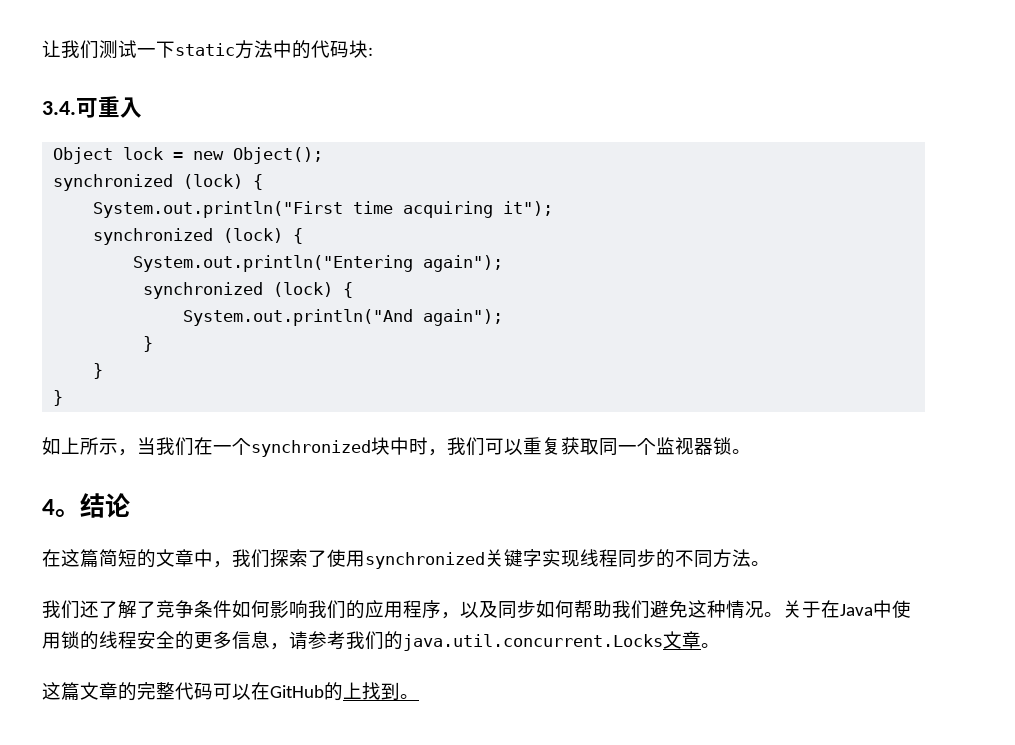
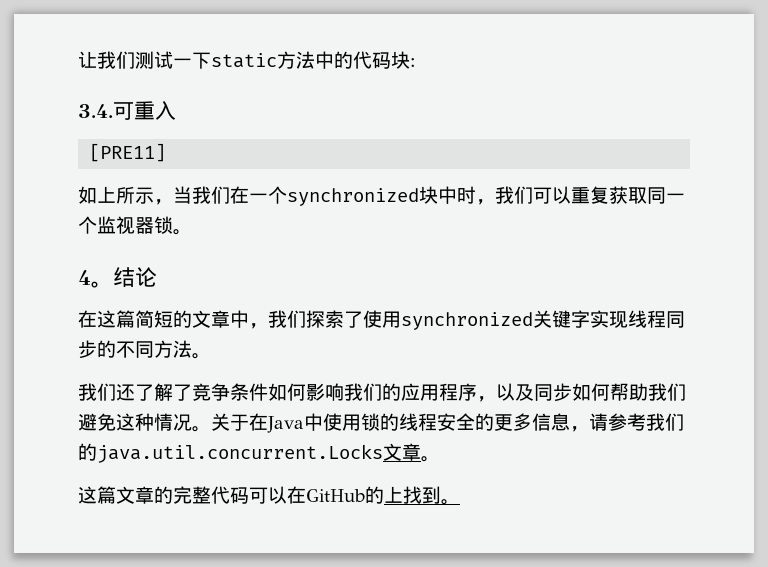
- Object lock = new Object();
- synchronized (lock) {
- System.out.println("First time acquiring it");
- synchronized (lock) {
- System.out.println("Entering again");
- synchronized (lock) {
- System.out.println("And again");
- }
- }
- }
+ [PRE11]

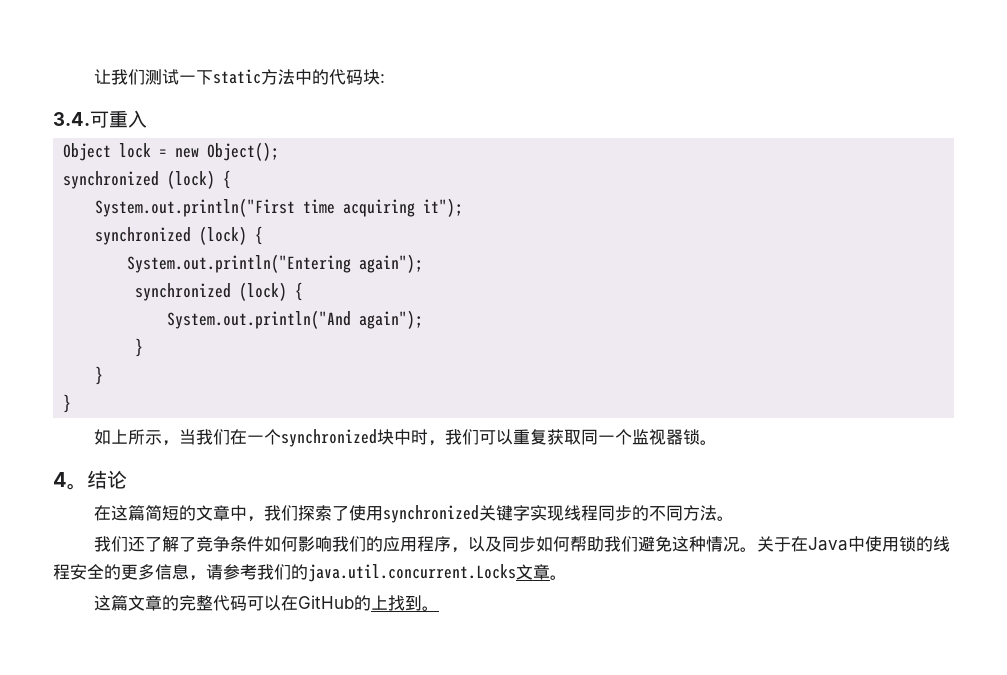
- [PRE11]
+ Object lock = new Object();
+ synchronized (lock) {
+ System.out.println("First time acquiring it");
+ synchronized (lock) {
+ System.out.println("Entering again");
+ synchronized (lock) {
+ System.out.println("And again");
+ }
+ }
+ }

